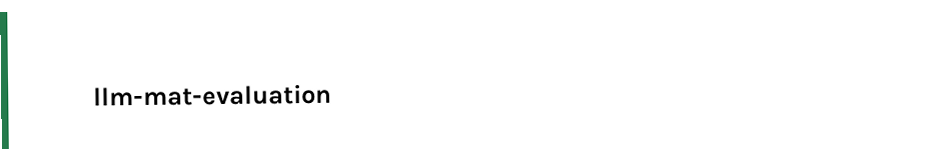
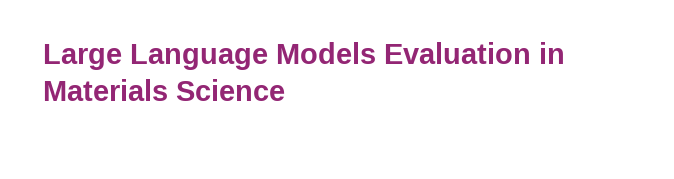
- llm-mat-evaluation
+ Large Language Models Evaluation in Materials Science

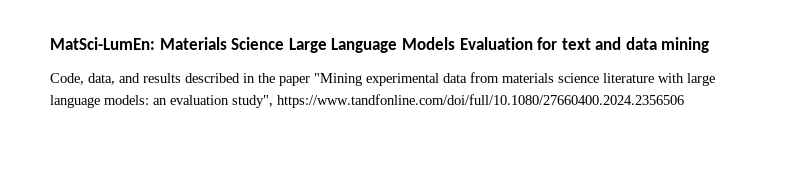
- Large Language Models Evaluation in Materials Science
+ MatSci-LumEn: Materials Science Large Language Models Evaluation for text and data mining
+ Code, data, and results described in the paper "Mining experimental data from materials science literature with large language models: an evaluation study", https://www.tandfonline.com/doi/full/10.1080/27660400.2024.2356506

